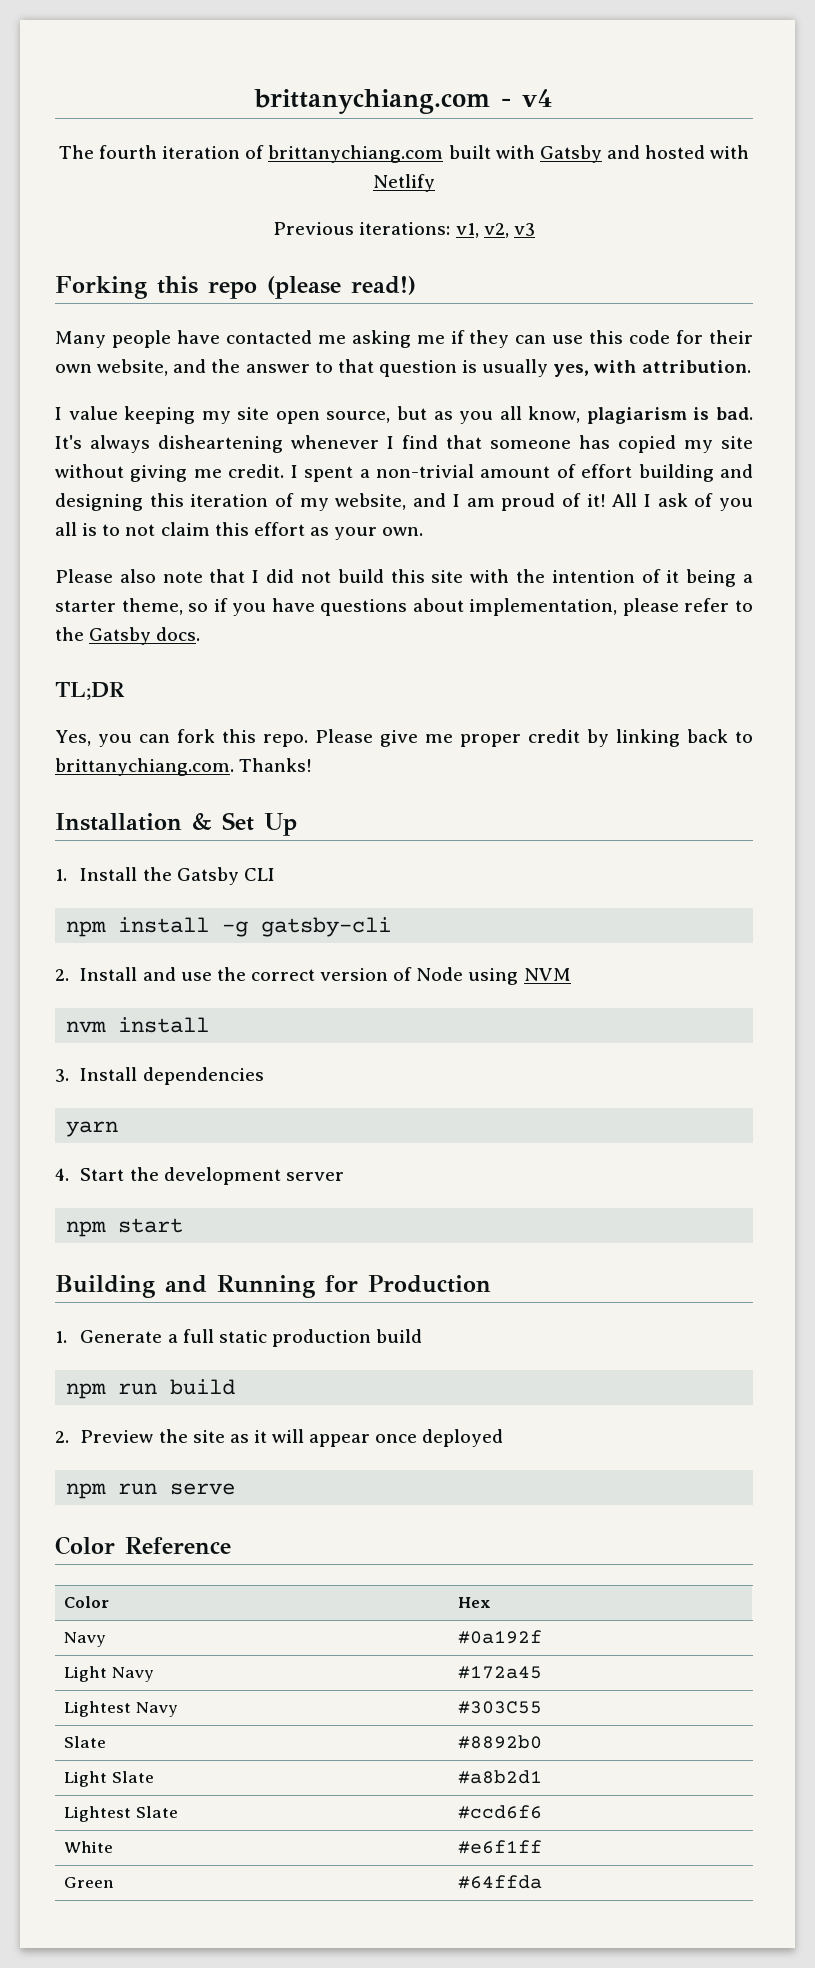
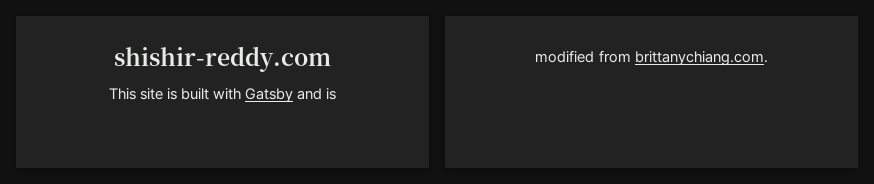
- brittanychiang.com - v4
- The fourth iteration of brittanychiang.com built with Gatsby and hosted with Netlify
- Previous iterations: v1, v2, v3
- Forking this repo (please read!)
- Many people have contacted me asking me if they can use this code for their own website, and the answer to that question is usually yes, with attribution.
- I value keeping my site open source, but as you all know, plagiarism is bad. It's always disheartening whenever I find that someone has copied my site without giving me credit. I spent a non-trivial amount of effort building and designing this iteration of my website, and I am proud of it! All I ask of you all is to not claim this effort as your own.
- Please also note that I did not build this site with the intention of it being a starter theme, so if you have questions about implementation, please refer to the Gatsby docs.
- TL;DR
- Yes, you can fork this repo. Please give me proper credit by linking back to brittanychiang.com. Thanks!
- Installation & Set Up
- 1. Install the Gatsby CLI
- npm install -g gatsby-cli
- 2. Install and use the correct version of Node using NVM
- nvm install
- 3. Install dependencies
- yarn
- 4. Start the development server
- npm start
- Building and Running for Production
- 1. Generate a full static production build
- npm run build
- 2. Preview the site as it will appear once deployed
- npm run serve
- Color Reference
- Color | Hex
- Navy | #0a192f
- Light Navy | #172a45
- Lightest Navy | #303C55
- Slate | #8892b0
- Light Slate | #a8b2d1
- Lightest Slate | #ccd6f6
- White | #e6f1ff
- Green | #64ffda
+ shishir-reddy.com
+ This site is built with Gatsby and is modified from brittanychiang.com.

